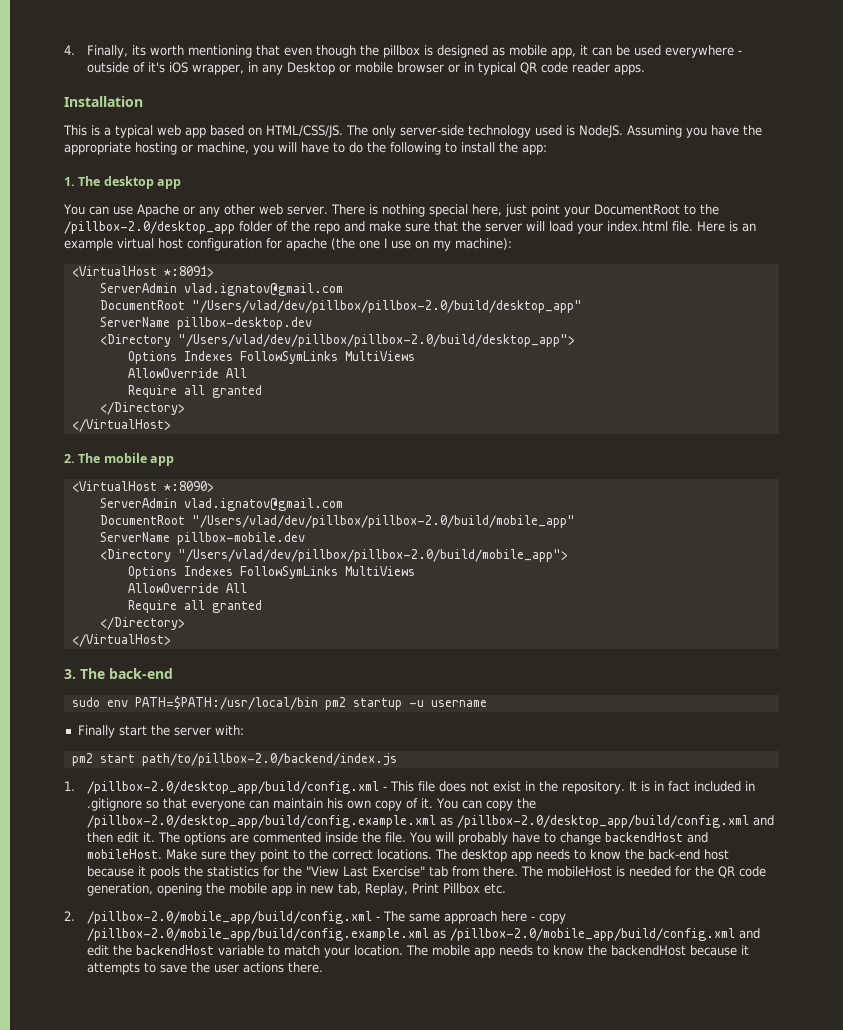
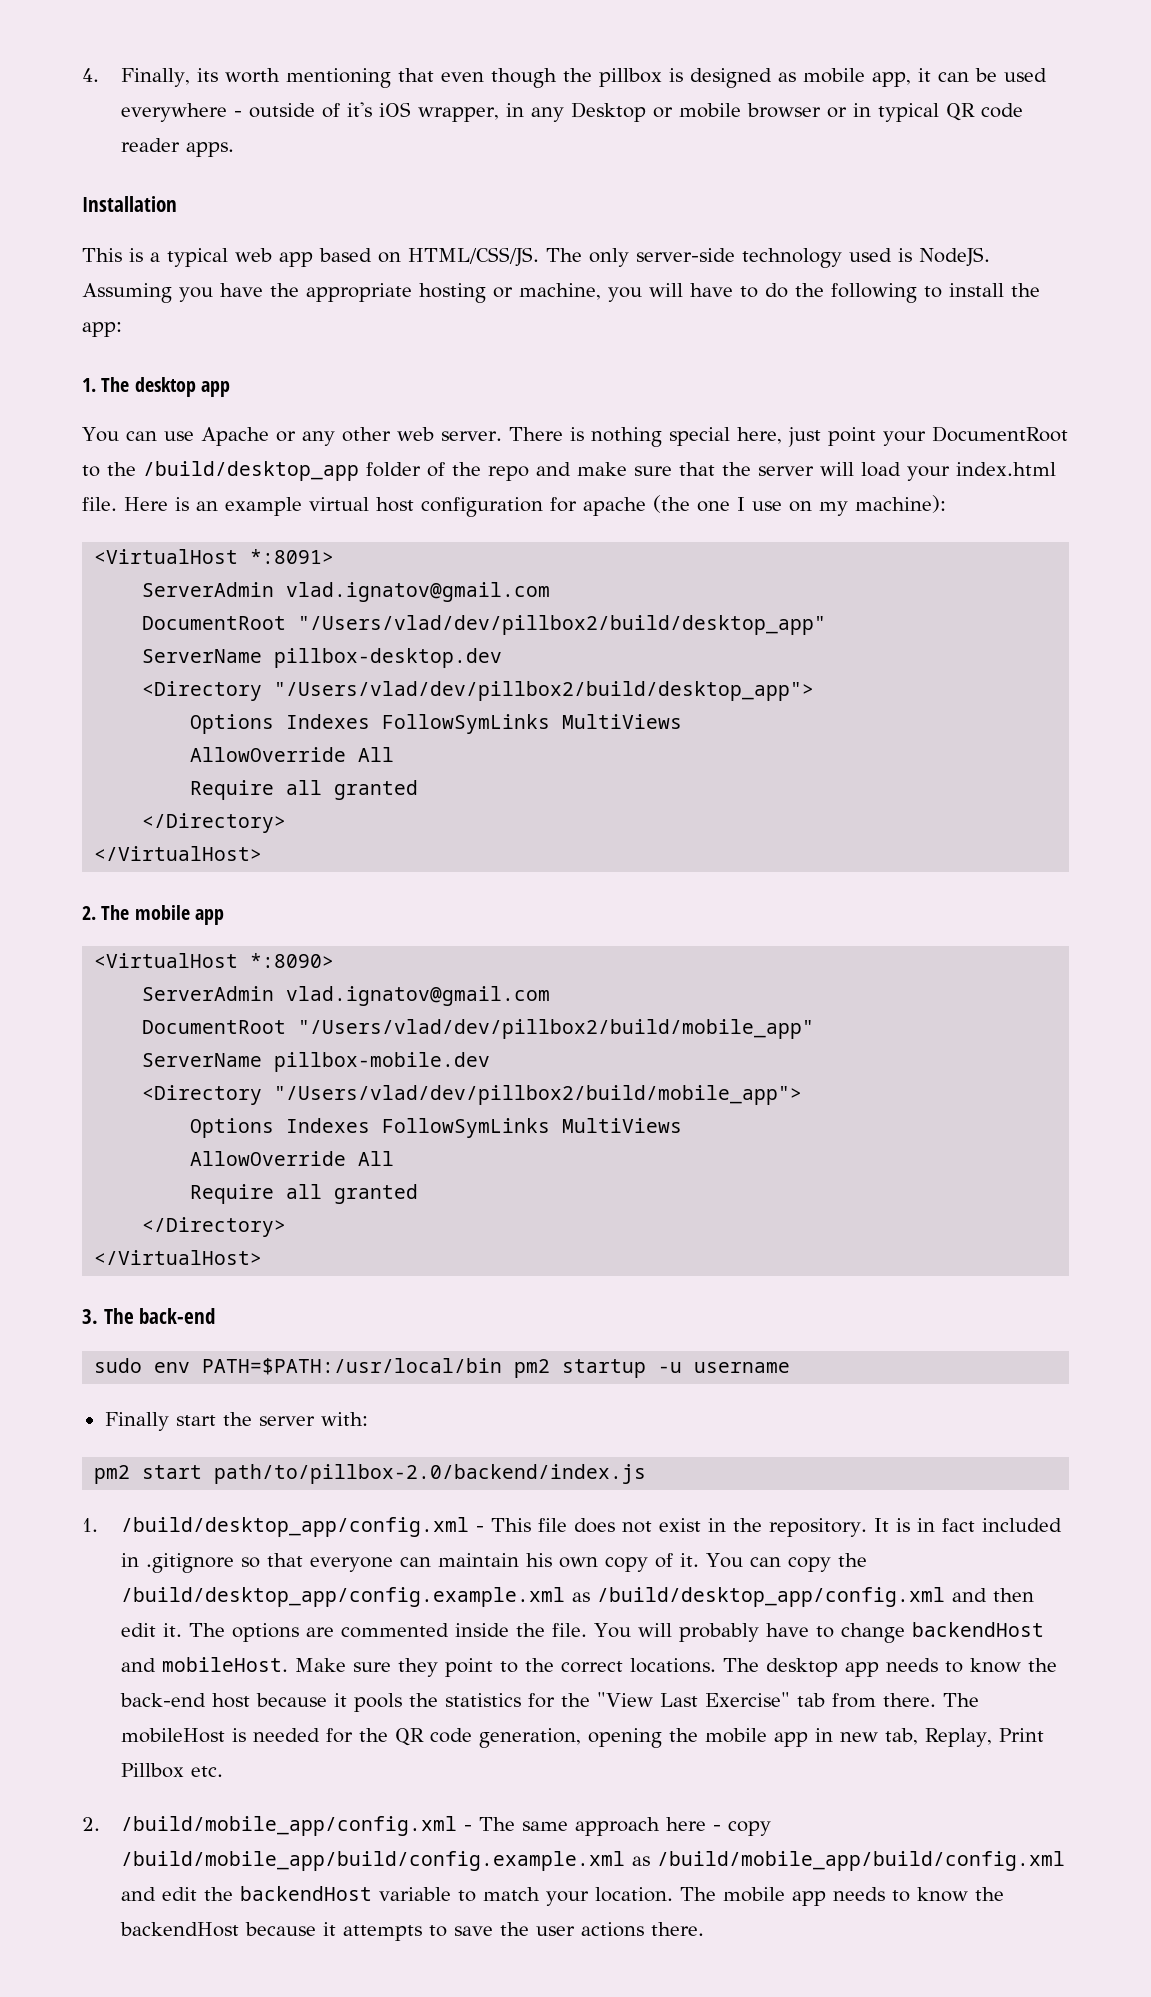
- There is nothing special here, just point your DocumentRoot to the /pillbox-2.0/desktop_app folder of the repo and make sure that the server will load your index.html file.
+ There is nothing special here, just point your DocumentRoot to the /build/desktop_app folder of the repo and make sure that the server will load your index.html file.
- DocumentRoot "/Users/vlad/dev/pillbox/pillbox-2.0/build/desktop_app"
+ DocumentRoot "/Users/vlad/dev/pillbox2/build/desktop_app"
- <Directory "/Users/vlad/dev/pillbox/pillbox-2.0/build/desktop_app">
+ <Directory "/Users/vlad/dev/pillbox2/build/desktop_app">
- DocumentRoot "/Users/vlad/dev/pillbox/pillbox-2.0/build/mobile_app"
+ DocumentRoot "/Users/vlad/dev/pillbox2/build/mobile_app"
- <Directory "/Users/vlad/dev/pillbox/pillbox-2.0/build/mobile_app">
+ <Directory "/Users/vlad/dev/pillbox2/build/mobile_app">
- 1. /pillbox-2.0/desktop_app/build/config.xml - This file does not exist in the repository.
+ 1. /build/desktop_app/config.xml - This file does not exist in the repository.
- You can copy the /pillbox-2.0/desktop_app/build/config.example.xml as /pillbox-2.0/desktop_app/build/config.xml and then edit it.
+ You can copy the /build/desktop_app/config.example.xml as /build/desktop_app/config.xml and then edit it.
- 2. /pillbox-2.0/mobile_app/build/config.xml - The same approach here - copy /pillbox-2.0/mobile_app/build/config.example.xml as /pillbox-2.0/mobile_app/build/config.xml and edit the backendHost variable to match your location.
+ 2. /build/mobile_app/config.xml - The same approach here - copy /build/mobile_app/build/config.example.xml as /build/mobile_app/build/config.xml and edit the backendHost variable to match your location.

